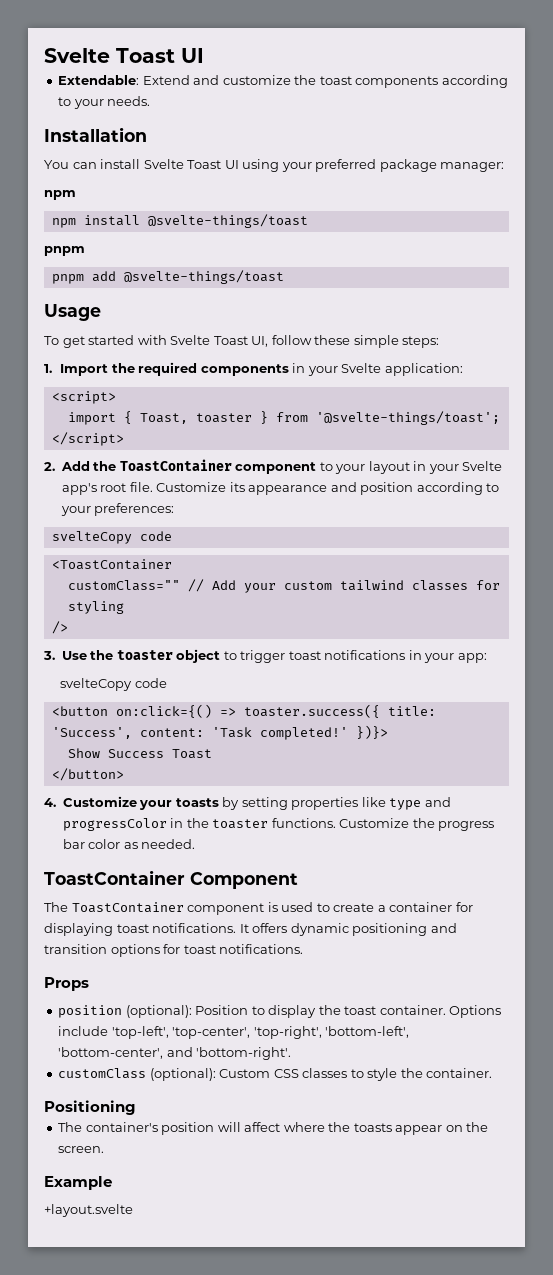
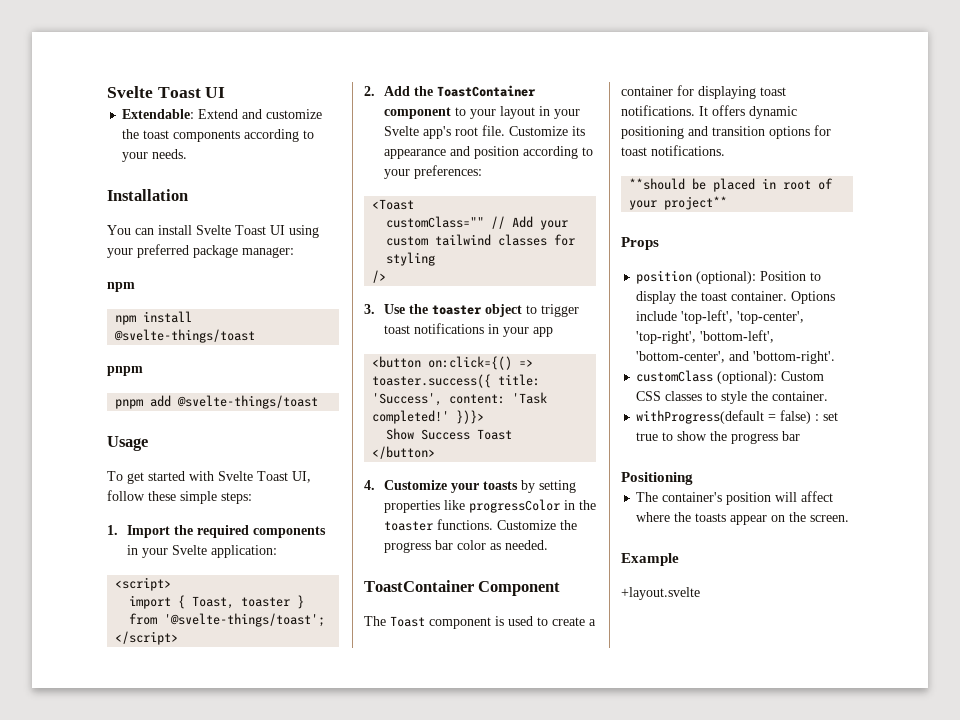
  Customize its appearance and position according to your preferences:
- svelteCopy code
- <ToastContainer
+ <Toast
- 3. Use the toaster object to trigger toast notifications in your app:
- svelteCopy code
+ 3. Use the toaster object to trigger toast notifications in your app
- 4. Customize your toasts by setting properties like type and progressColor in the toaster functions.
+ 4. Customize your toasts by setting properties like progressColor in the toaster functions.
- The ToastContainer component is used to create a container for displaying toast notifications.
+ The Toast component is used to create a container for displaying toast notifications.
+ **should be placed in root of your project**
+ withProgress(default = false) : set true to show the progress bar

